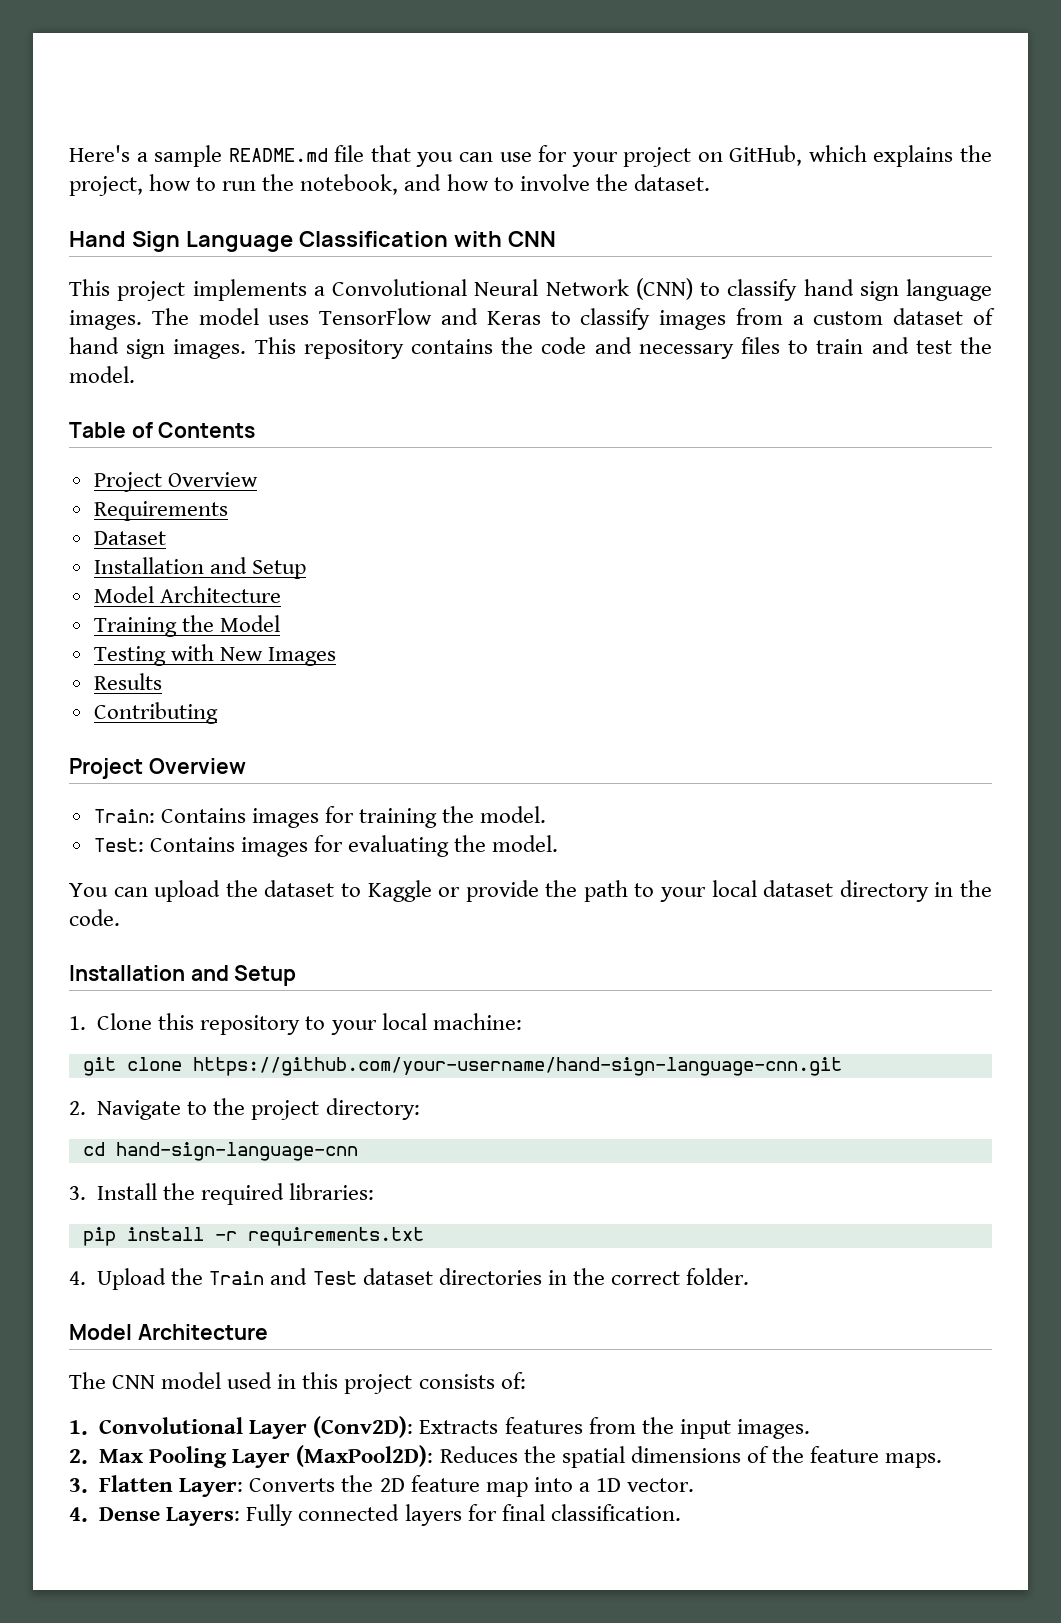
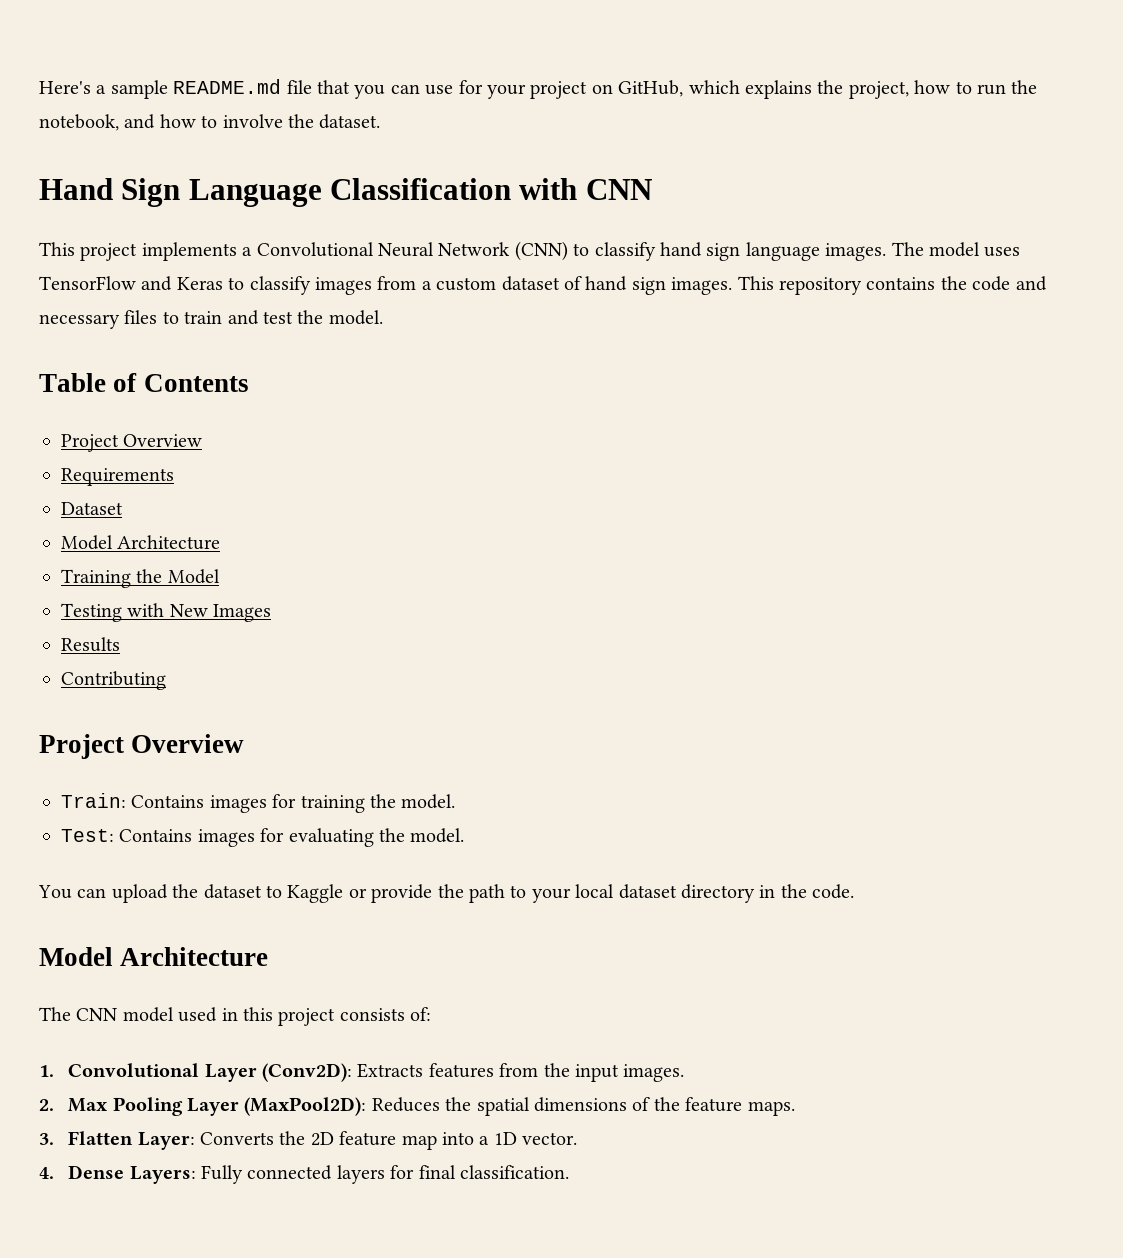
  Dataset
- Installation and Setup
  You can upload the dataset to Kaggle or provide the path to your local dataset directory in the code.
- Installation and Setup
- 1. Clone this repository to your local machine:
- git clone https://github.com/your-username/hand-sign-language-cnn.git
- 2. Navigate to the project directory:
- cd hand-sign-language-cnn
- 3. Install the required libraries:
- pip install -r requirements.txt
- 4. Upload the Train and Test dataset directories in the correct folder.

